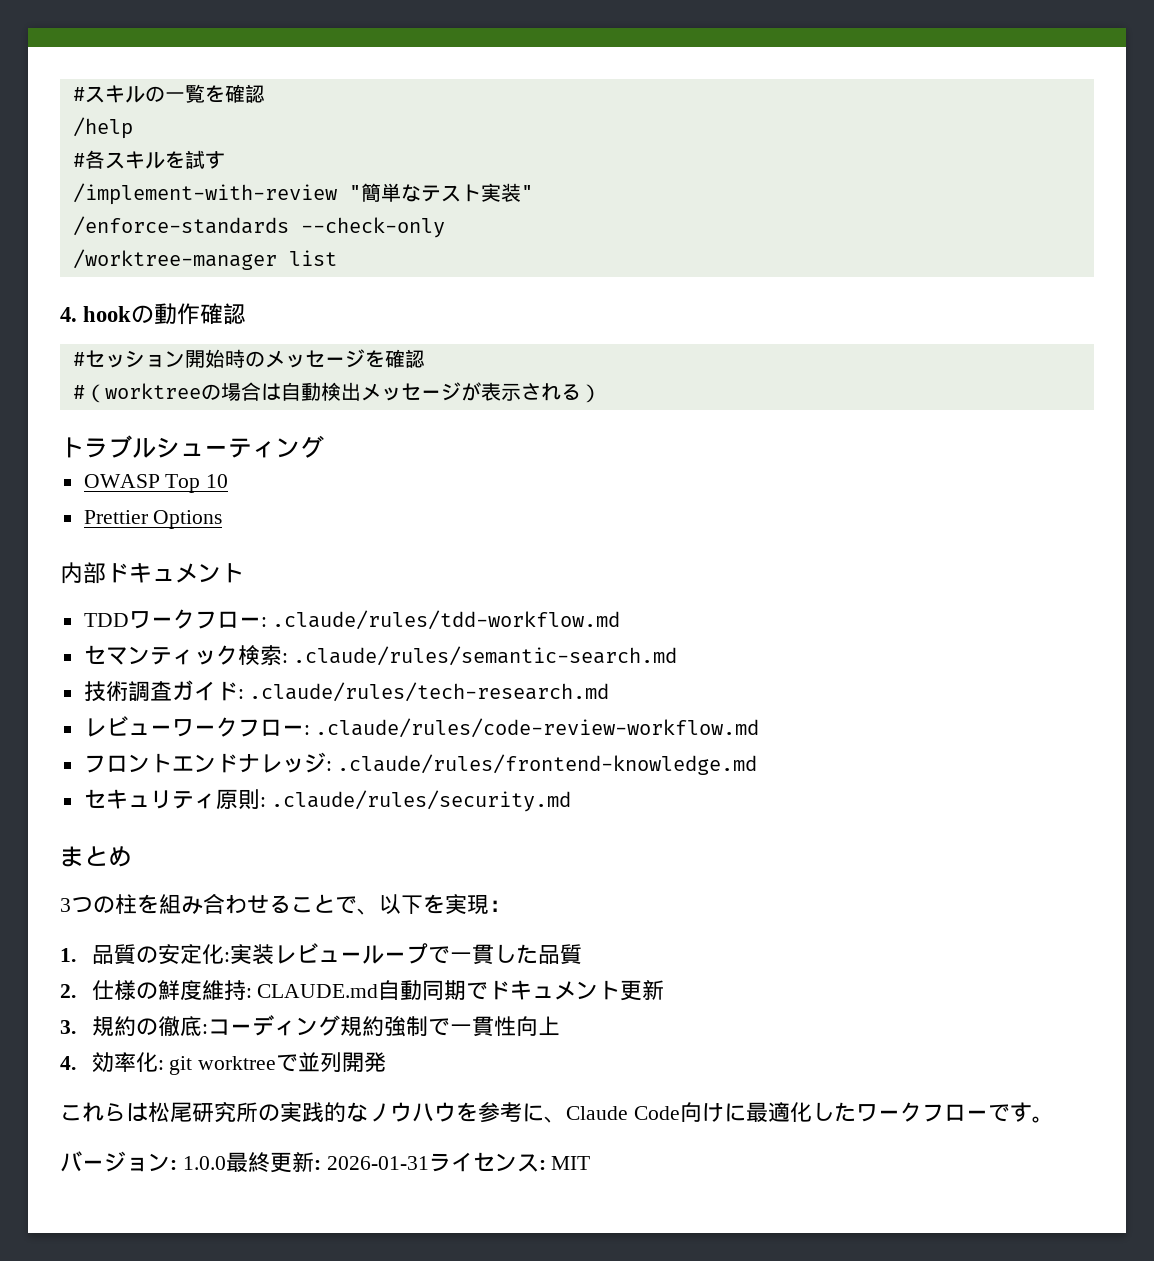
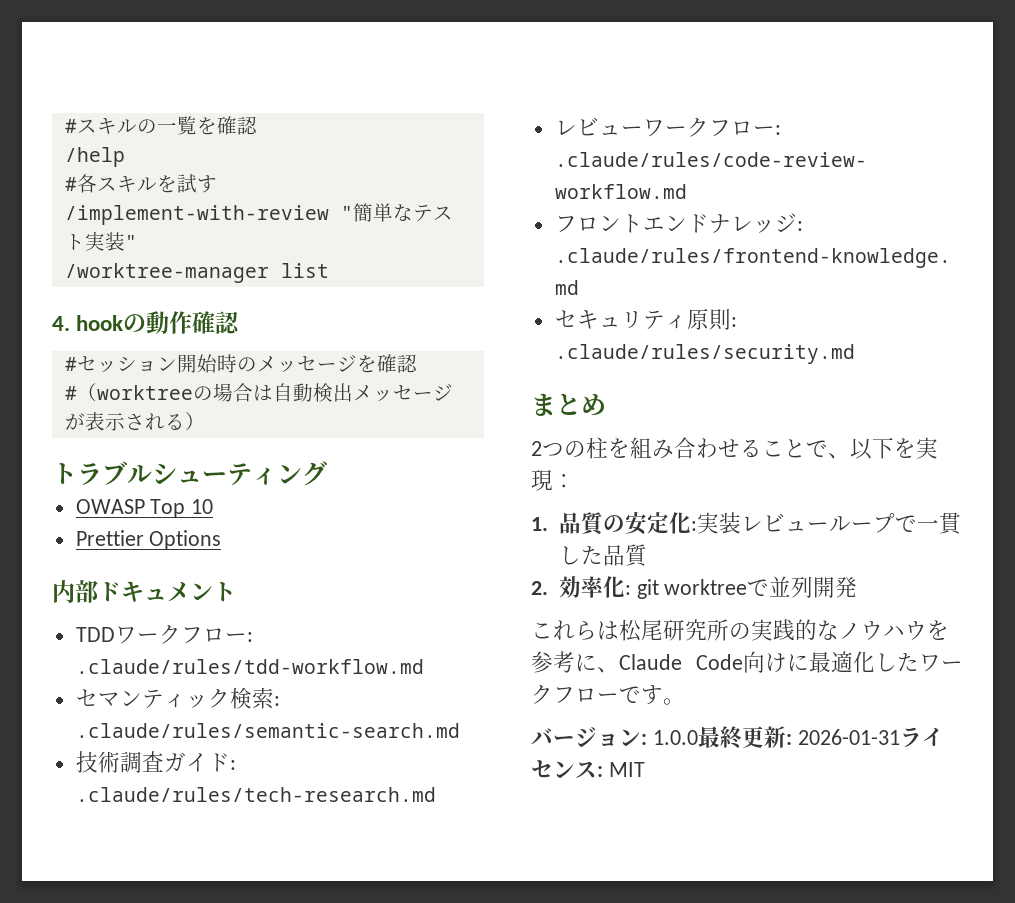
- /enforce-standards --check-only
- 3つの柱を組み合わせることで、以下を実現：
+ 2つの柱を組み合わせることで、以下を実現：
- 2.仕様の鮮度維持: CLAUDE.md自動同期でドキュメント更新
- 3.規約の徹底:コーディング規約強制で一貫性向上
- 4.効率化: git worktreeで並列開発
+ 2.効率化: git worktreeで並列開発

